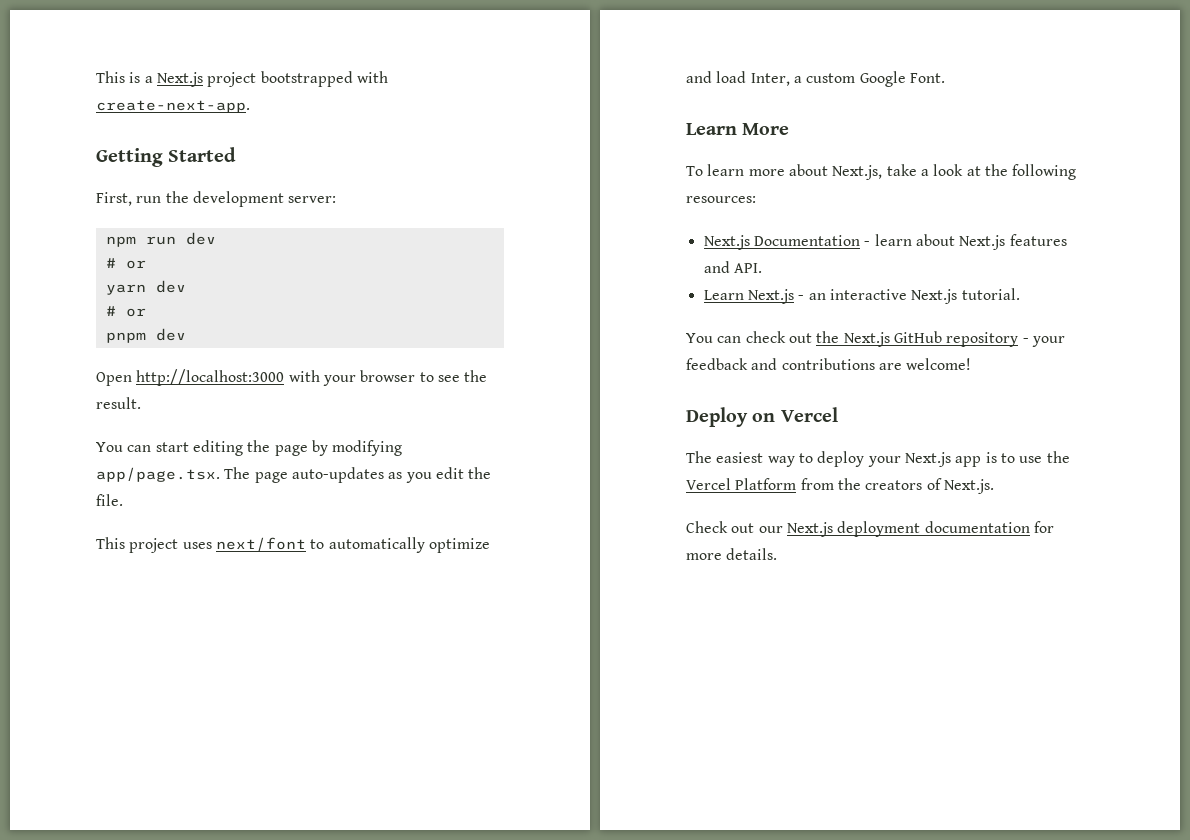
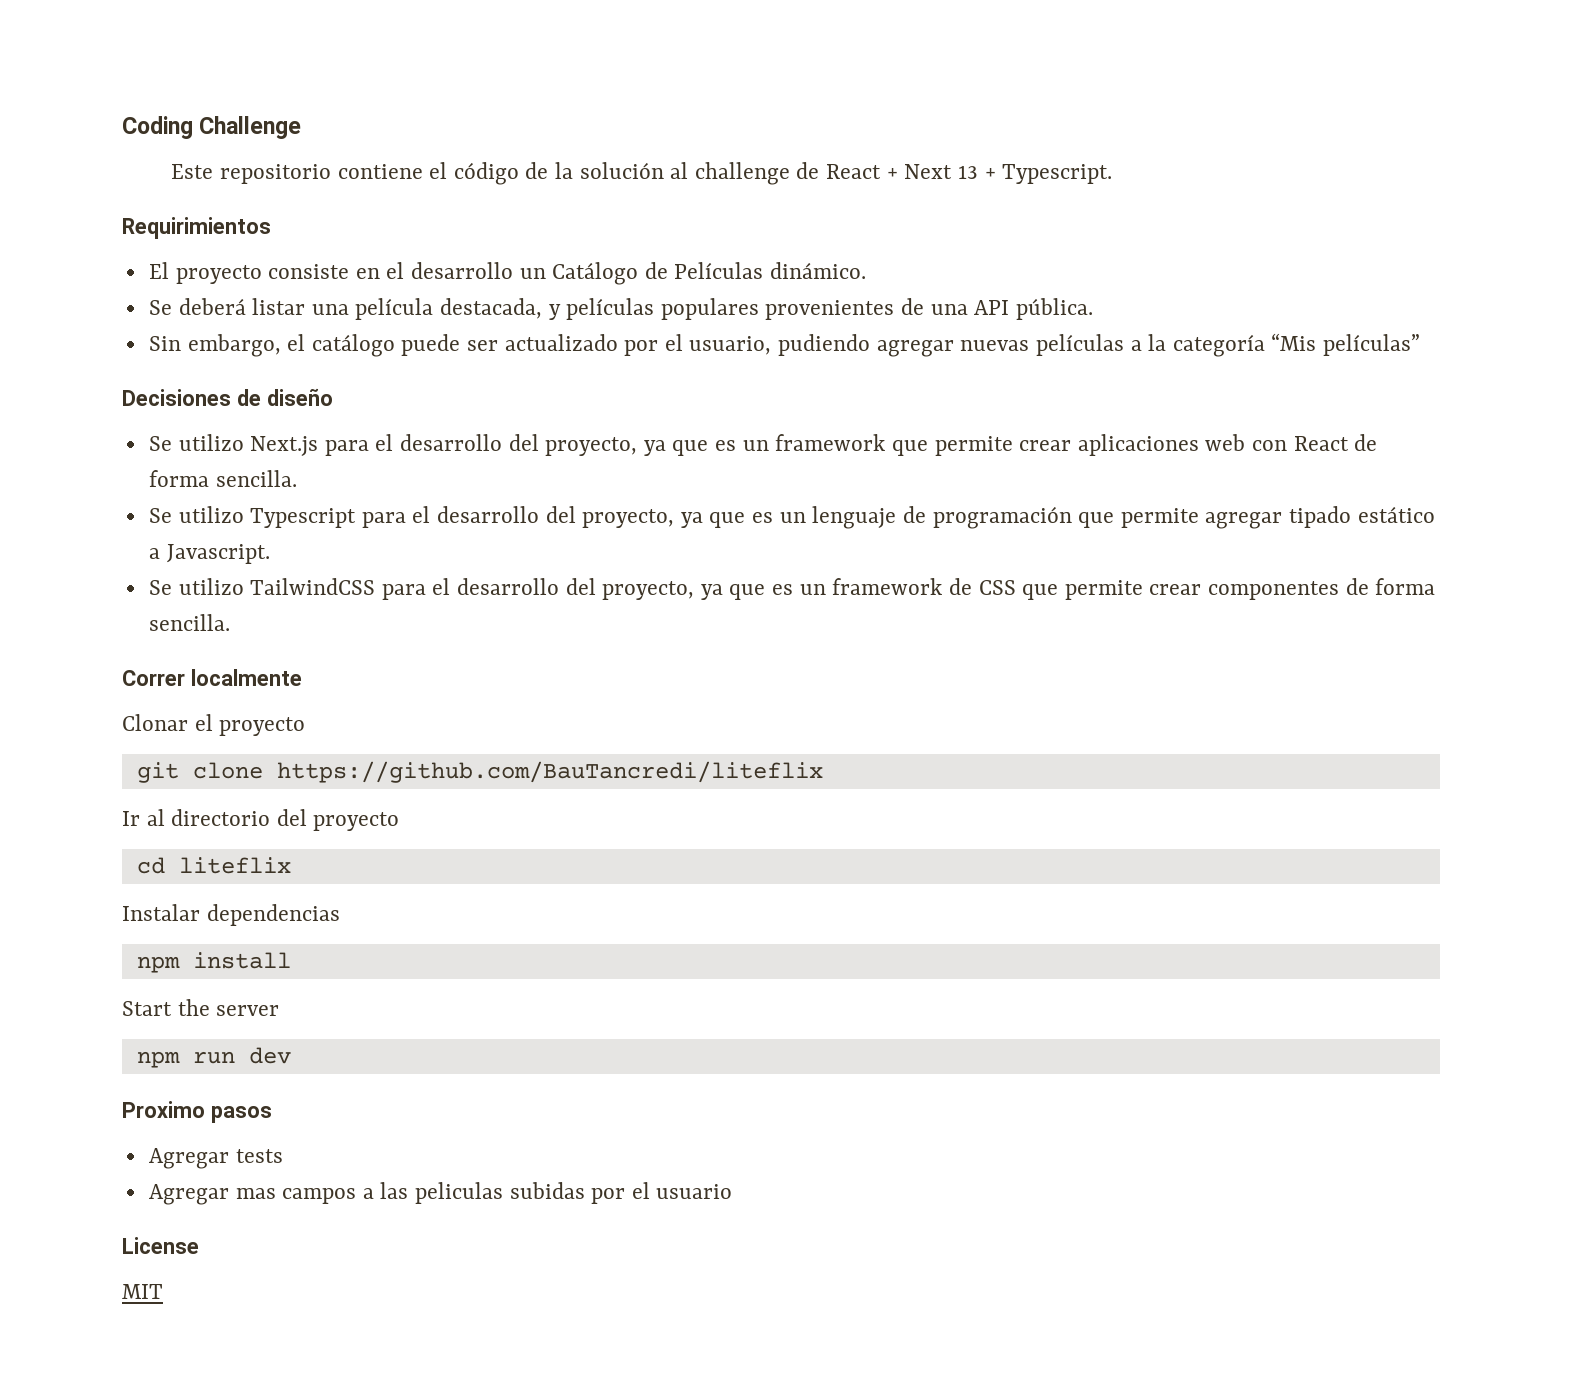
- This is a Next.js project bootstrapped with create-next-app.
- Getting Started
- First, run the development server:
+ Coding Challenge
+ Este repositorio contiene el código de la solución al challenge de React + Next 13 + Typescript.
+ Requirimientos
+ El proyecto consiste en el desarrollo un Catálogo de Películas dinámico.
+ Se deberá listar una película destacada, y películas populares provenientes de una API pública.
+ Sin embargo, el catálogo puede ser actualizado por el usuario, pudiendo agregar nuevas películas a la categoría “Mis películas”
+ Decisiones de diseño
+ Se utilizo Next.js para el desarrollo del proyecto, ya que es un framework que permite crear aplicaciones web con React de forma sencilla.
+ Se utilizo Typescript para el desarrollo del proyecto, ya que es un lenguaje de programación que permite agregar tipado estático a Javascript.
+ Se utilizo TailwindCSS para el desarrollo del proyecto, ya que es un framework de CSS que permite crear componentes de forma sencilla.
+ Correr localmente
+ Clonar el proyecto
+ git clone https://github.com/BauTancredi/liteflix
+ Ir al directorio del proyecto
+ cd liteflix
+ Instalar dependencias
+ npm install
+ Start the server
  npm run dev
- # or
- yarn dev
- # or
- pnpm dev
- Open http://localhost:3000 with your browser to see the result.
- You can start editing the page by modifying app/page.tsx. The page auto-updates as you edit the file.
- This project uses next/font to automatically optimize and load Inter, a custom Google Font.
- Learn More
- To learn more about Next.js, take a look at the following resources:
- Next.js Documentation - learn about Next.js features and API.
- Learn Next.js - an interactive Next.js tutorial.
- You can check out the Next.js GitHub repository - your feedback and contributions are welcome!
- Deploy on Vercel
- The easiest way to deploy your Next.js app is to use the Vercel Platform from the creators of Next.js.
- Check out our Next.js deployment documentation for more details.
+ Proximo pasos
+ Agregar tests
+ Agregar mas campos a las peliculas subidas por el usuario
+ License
+ MIT

